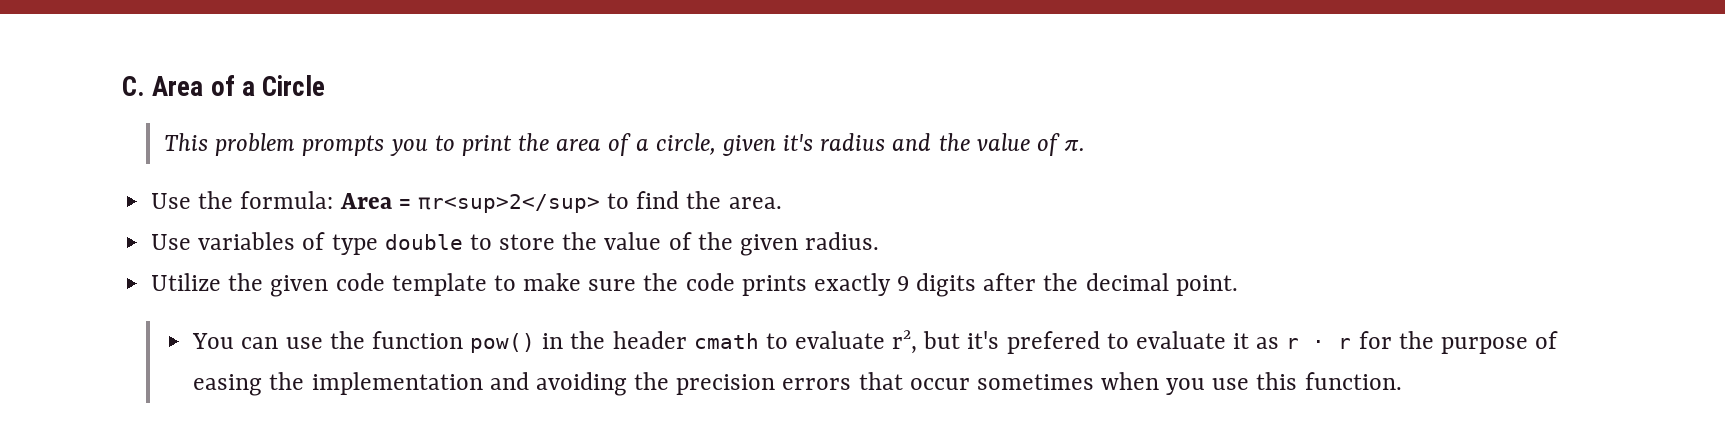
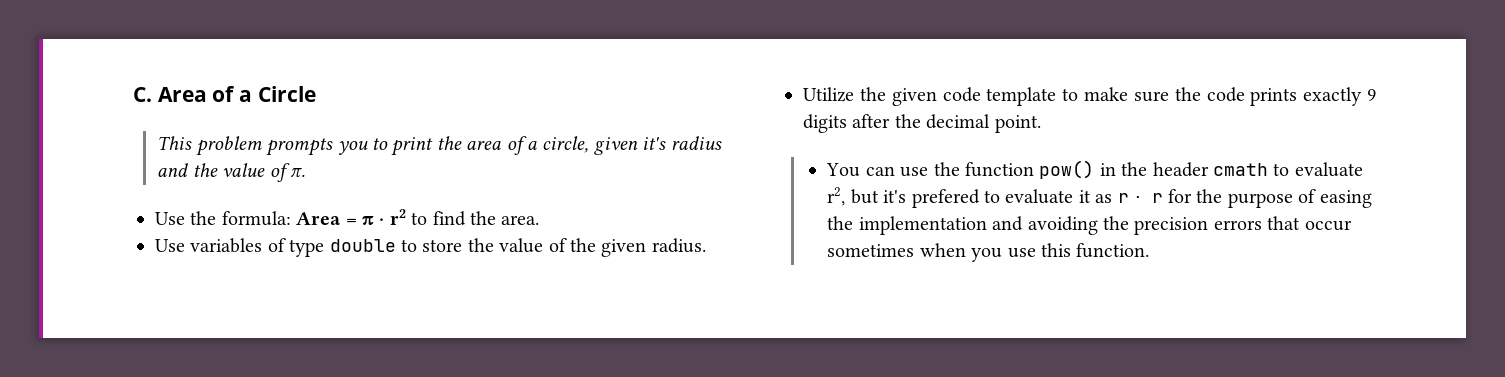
- Use the formula: Area = πr<sup>2</sup> to find the area.
+ Use the formula: Area = π ⋅ r2 to find the area.

